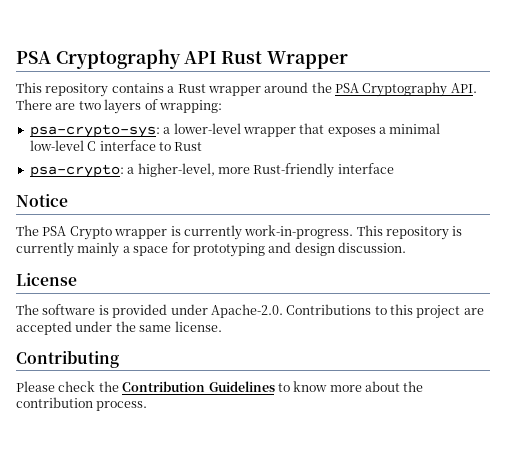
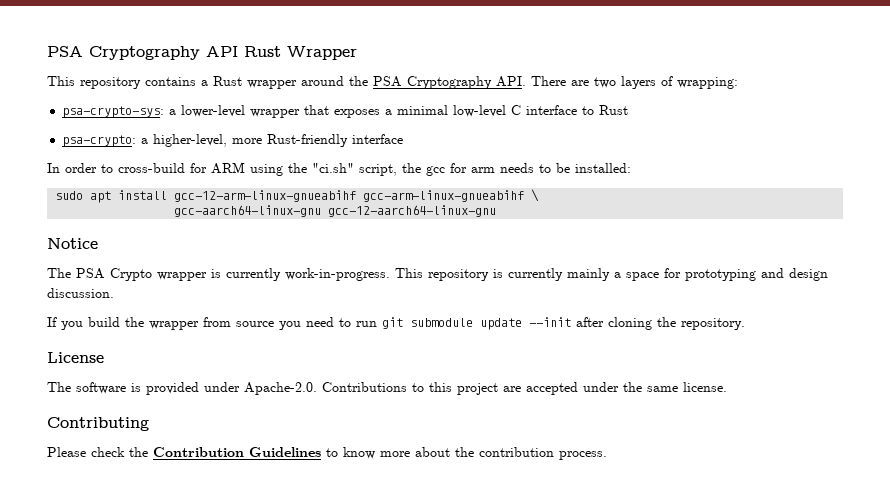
+ In order to cross-build for ARM using the "ci.sh" script, the gcc for arm needs to be installed:
+ sudo apt install gcc-12-arm-linux-gnueabihf gcc-arm-linux-gnueabihf \
+ gcc-aarch64-linux-gnu gcc-12-aarch64-linux-gnu
+ If you build the wrapper from source you need to run git submodule update --init after cloning the repository.

